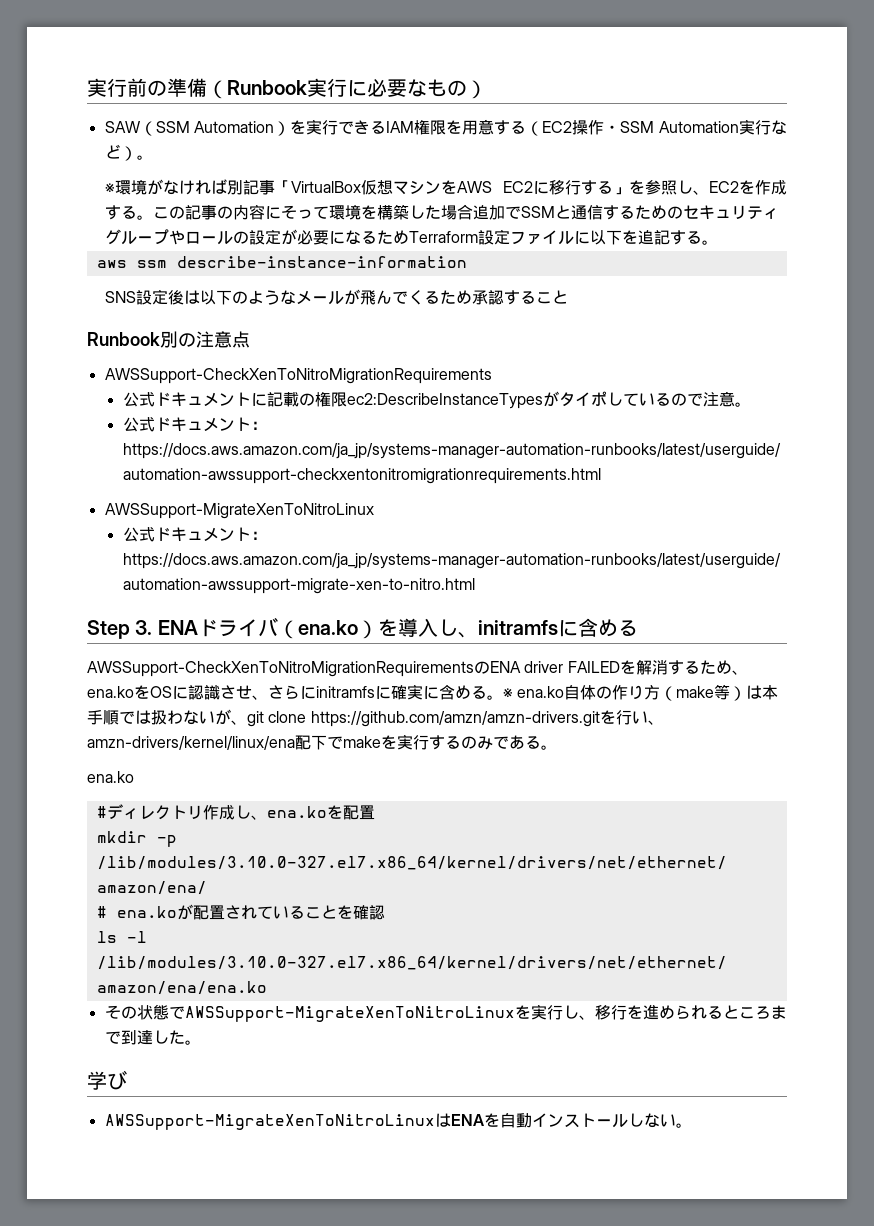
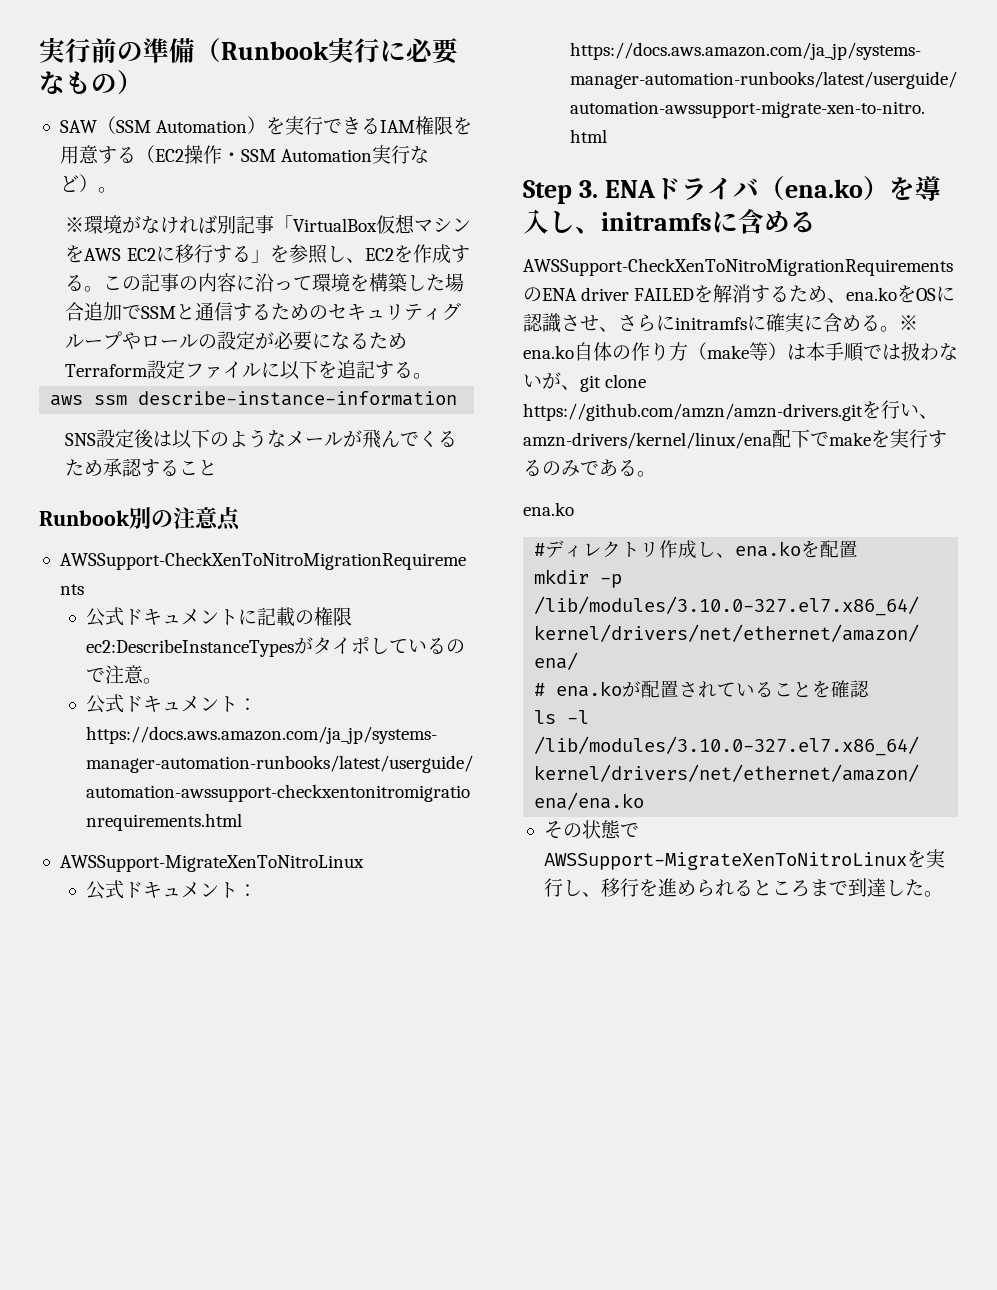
- この記事の内容にそって環境を構築した場合追加でSSMと通信するためのセキュリティグループやロールの設定が必要になるためTerraform設定ファイルに以下を追記する。
+ この記事の内容に沿って環境を構築した場合追加でSSMと通信するためのセキュリティグループやロールの設定が必要になるためTerraform設定ファイルに以下を追記する。
- 学び
- AWSSupport-MigrateXenToNitroLinuxはENAを自動インストールしない。

